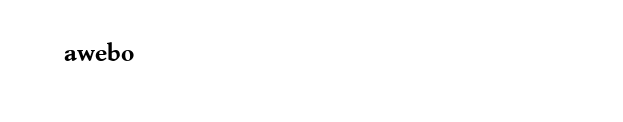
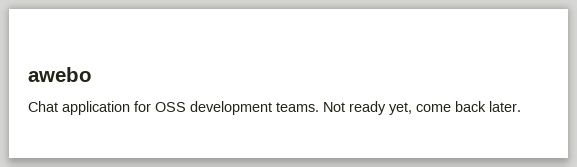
+ Chat application for OSS development teams. Not ready yet, come back later.

